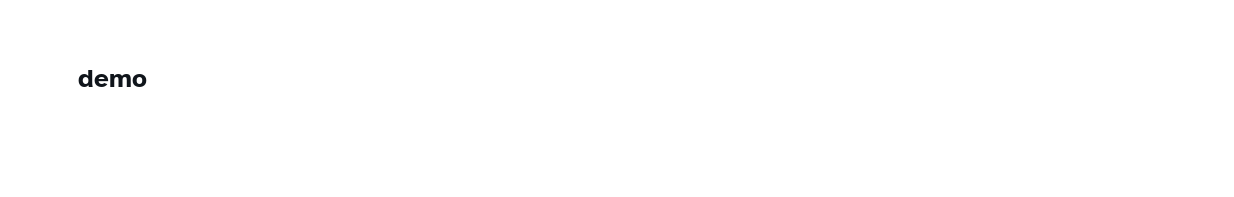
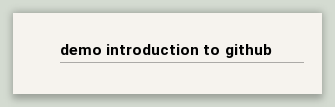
- demo
+ demo introduction to github

